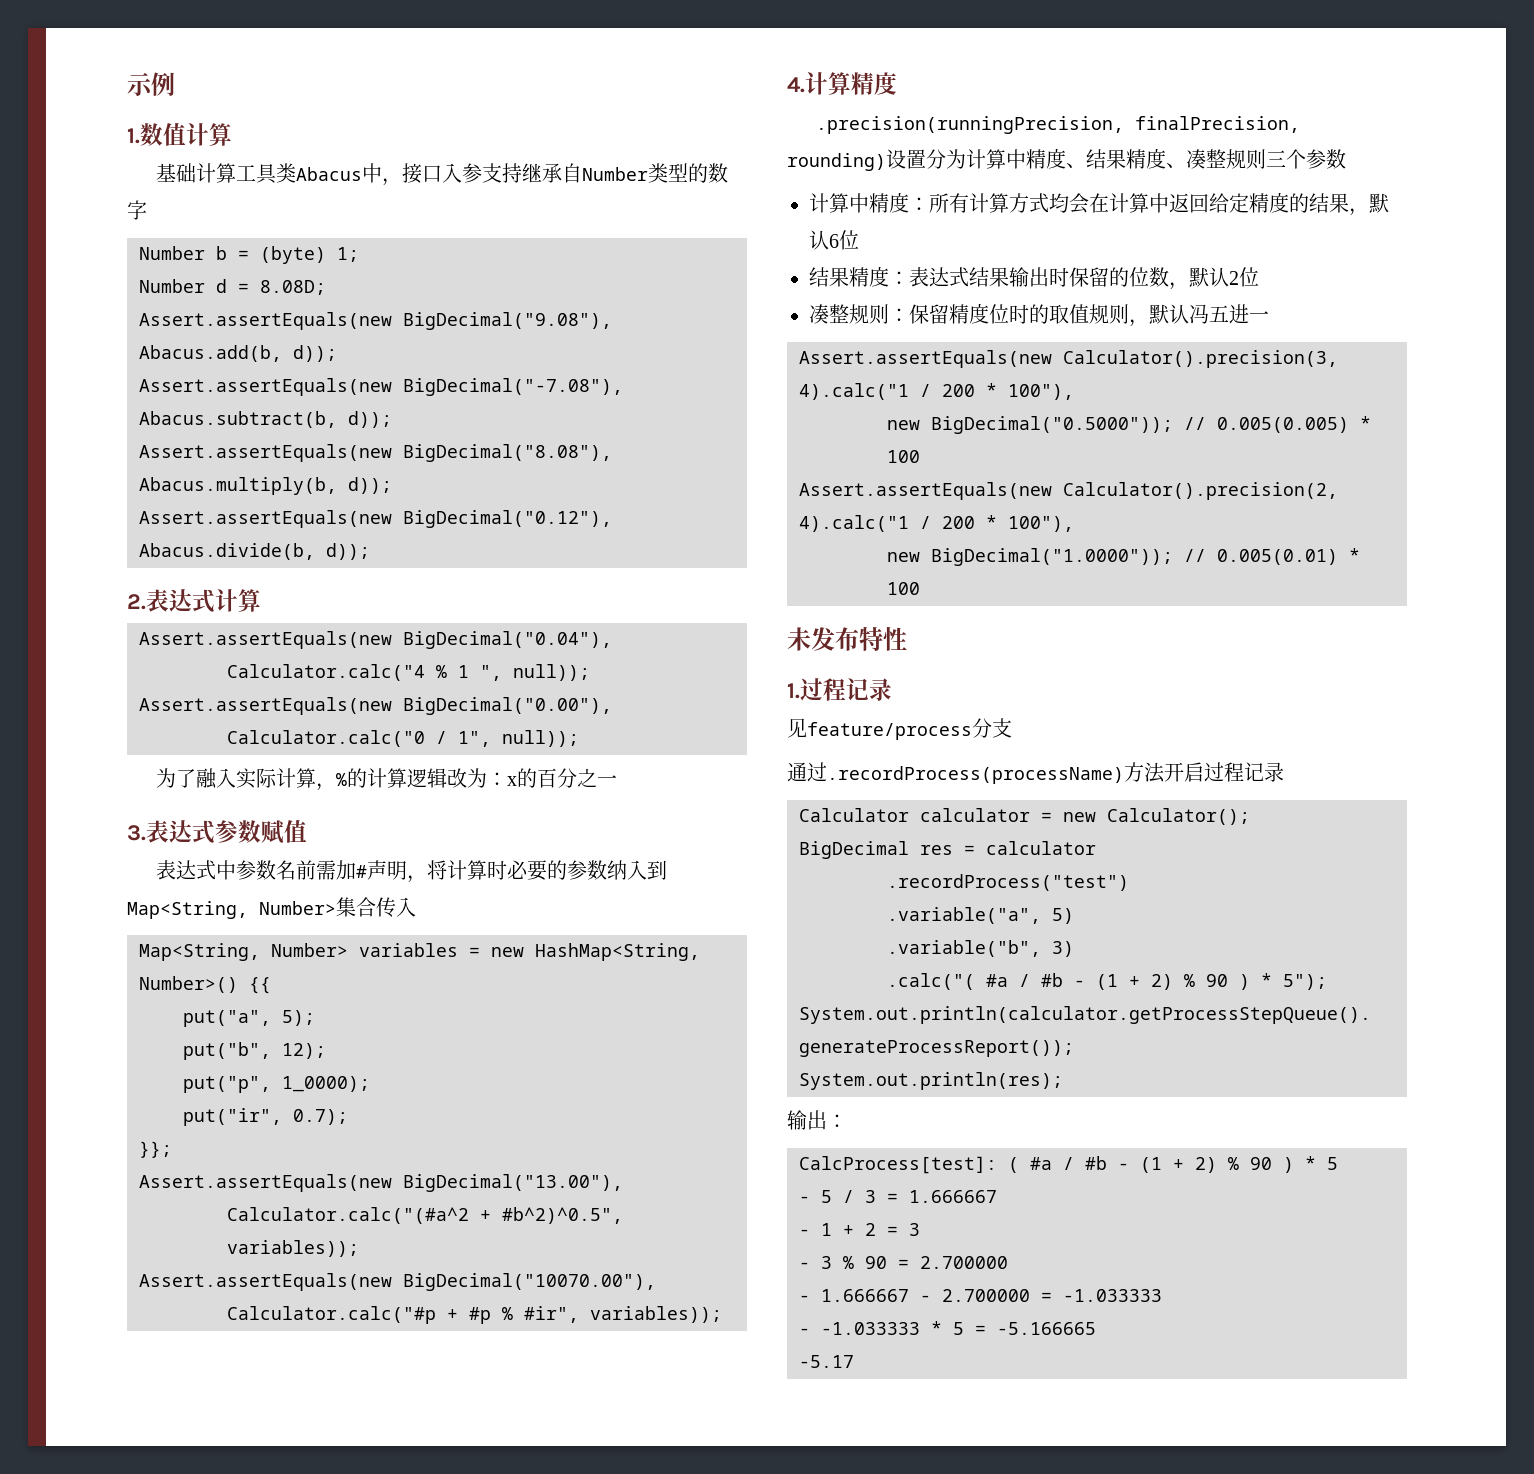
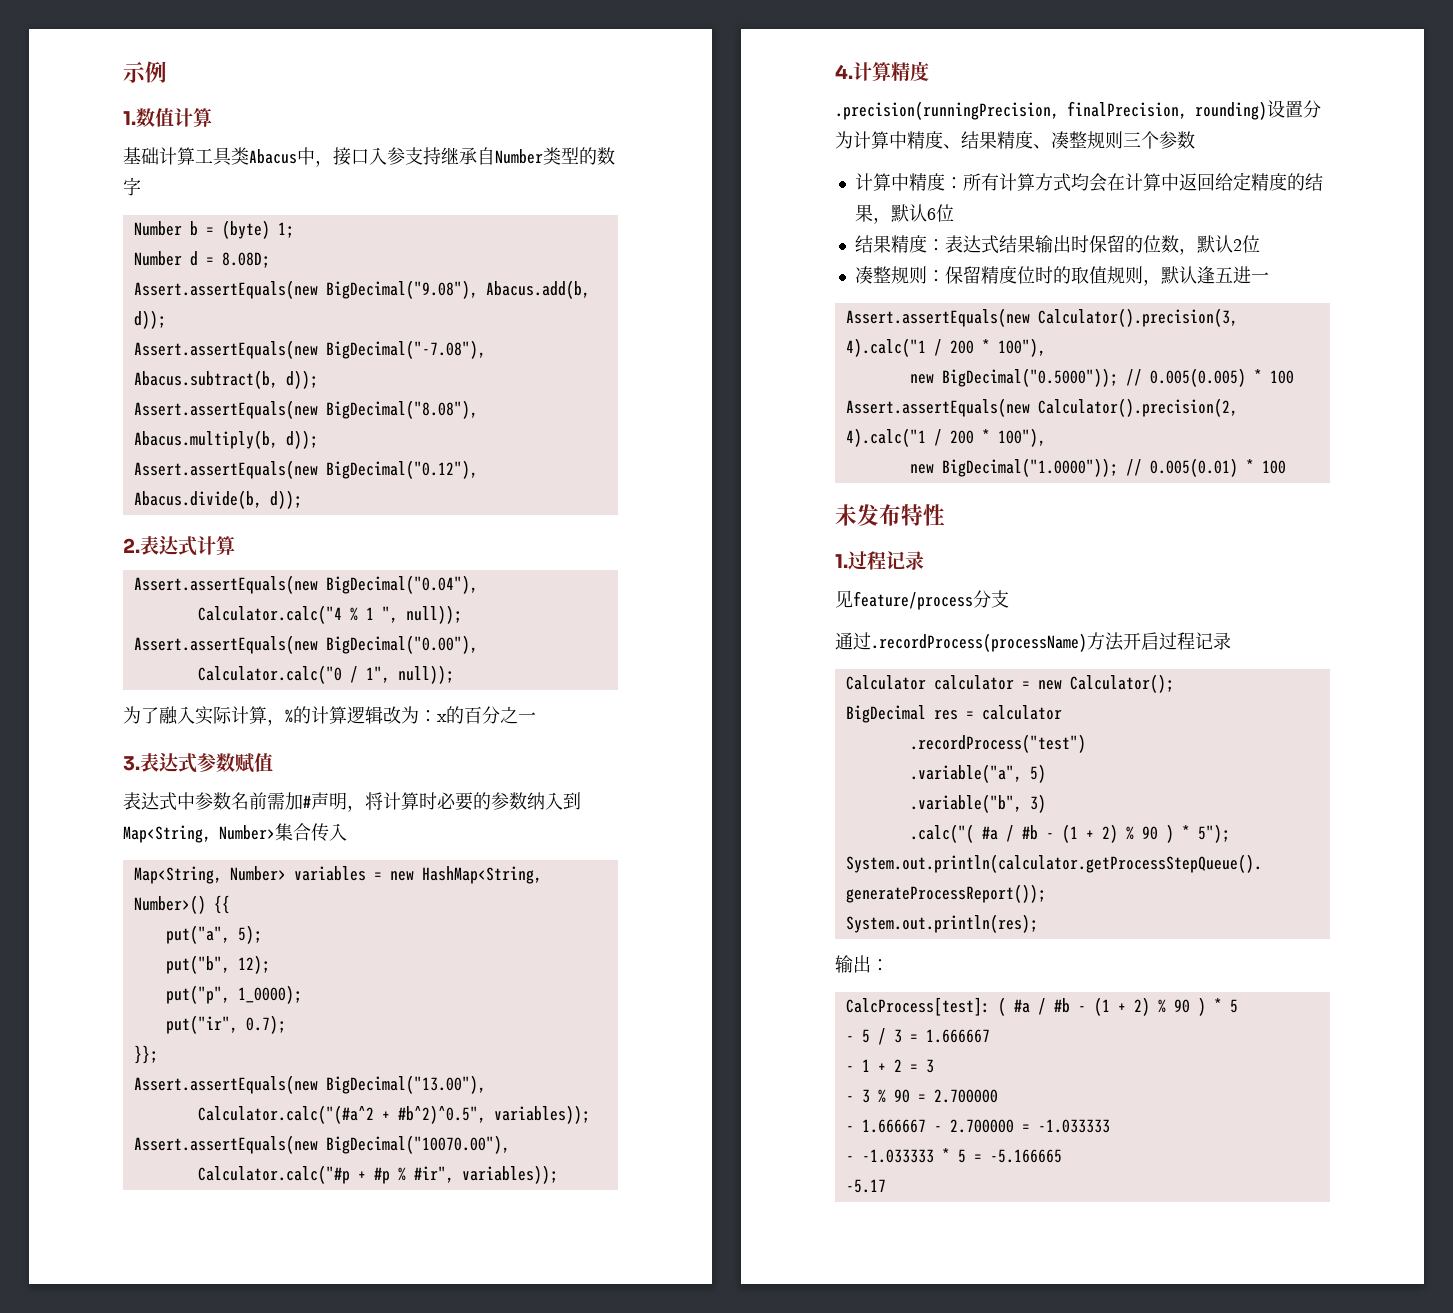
- 凑整规则：保留精度位时的取值规则，默认冯五进一
+ 凑整规则：保留精度位时的取值规则，默认逢五进一

